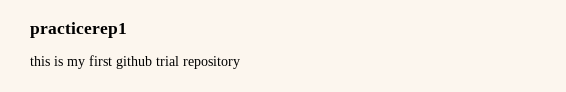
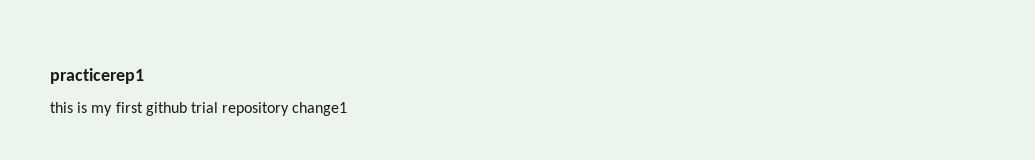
- this is my first github trial repository
+ this is my first github trial repository change1

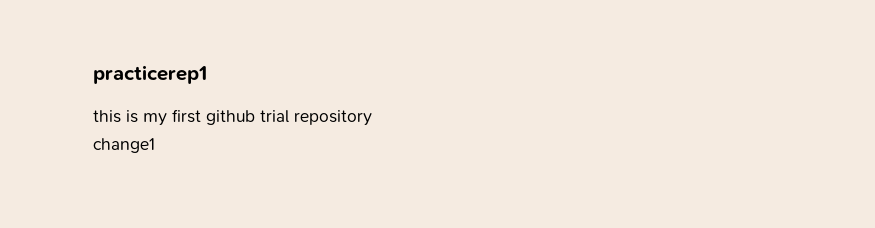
- this is my first github trial repository change1
+ this is my first github trial repository
+ change1

